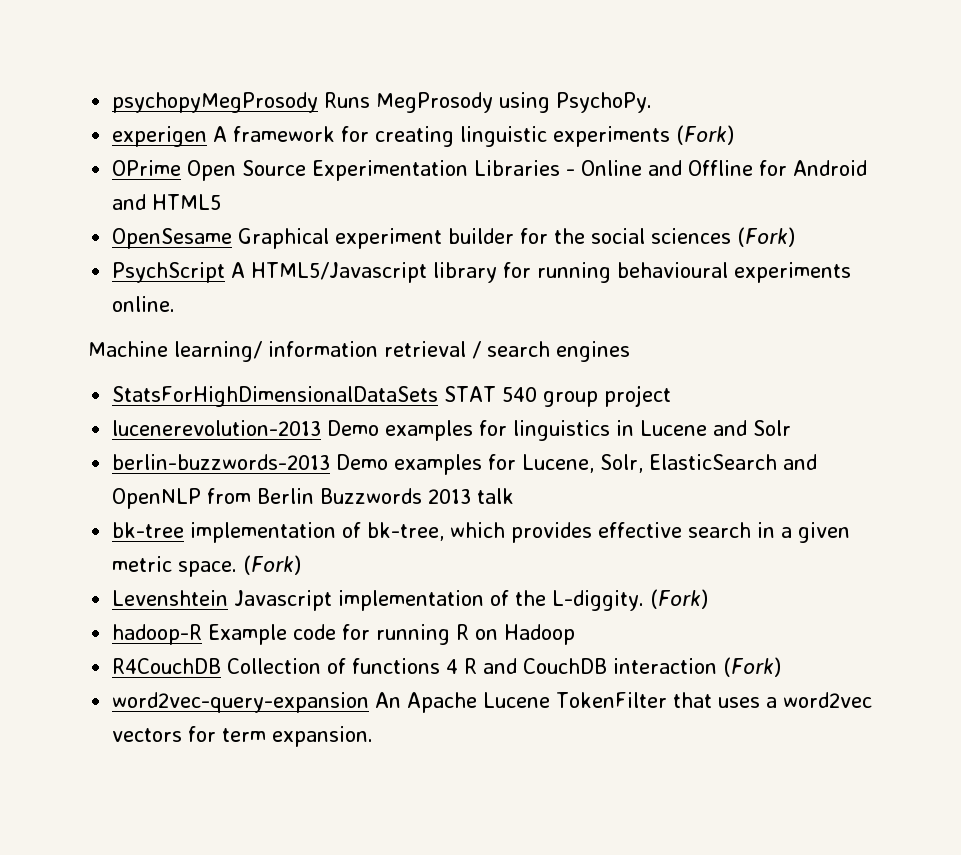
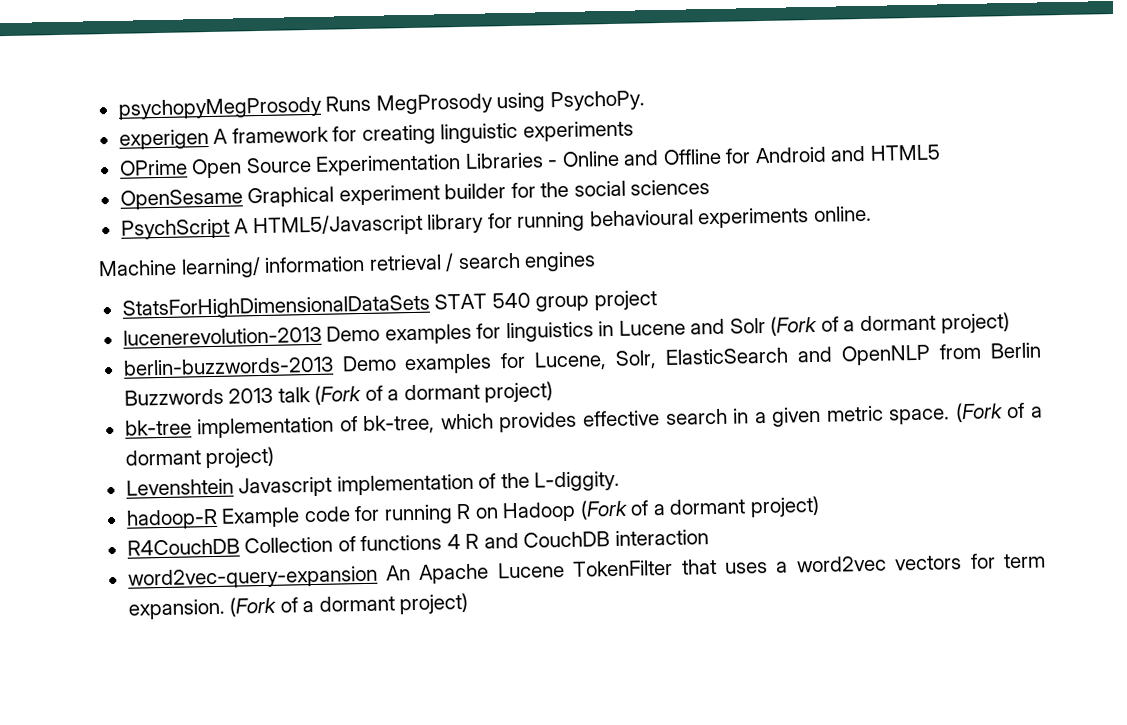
- experigen A framework for creating linguistic experiments (Fork)
+ experigen A framework for creating linguistic experiments
- OpenSesame Graphical experiment builder for the social sciences (Fork)
+ OpenSesame Graphical experiment builder for the social sciences
- lucenerevolution-2013 Demo examples for linguistics in Lucene and Solr
+ lucenerevolution-2013 Demo examples for linguistics in Lucene and Solr (Fork of a dormant project)
- berlin-buzzwords-2013 Demo examples for Lucene, Solr, ElasticSearch and OpenNLP from Berlin Buzzwords 2013 talk
+ berlin-buzzwords-2013 Demo examples for Lucene, Solr, ElasticSearch and OpenNLP from Berlin Buzzwords 2013 talk (Fork of a dormant project)
- bk-tree implementation of bk-tree, which provides effective search in a given metric space. (Fork)
+ bk-tree implementation of bk-tree, which provides effective search in a given metric space. (Fork of a dormant project)
- Levenshtein Javascript implementation of the L-diggity. (Fork)
+ Levenshtein Javascript implementation of the L-diggity.
- hadoop-R Example code for running R on Hadoop
+ hadoop-R Example code for running R on Hadoop (Fork of a dormant project)
- R4CouchDB Collection of functions 4 R and CouchDB interaction (Fork)
+ R4CouchDB Collection of functions 4 R and CouchDB interaction
- word2vec-query-expansion An Apache Lucene TokenFilter that uses a word2vec vectors for term expansion.
+ word2vec-query-expansion An Apache Lucene TokenFilter that uses a word2vec vectors for term expansion. (Fork of a dormant project)

